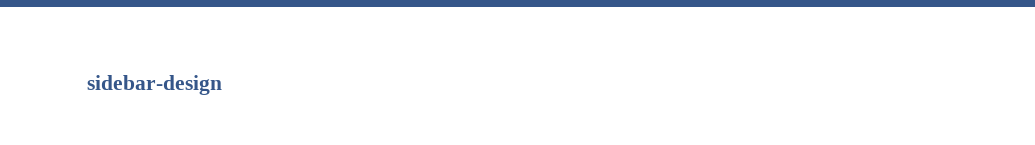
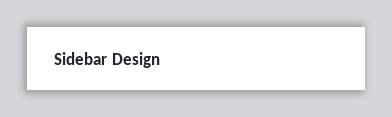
- sidebar-design
+ Sidebar Design

